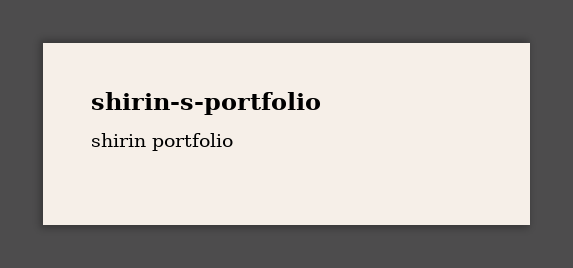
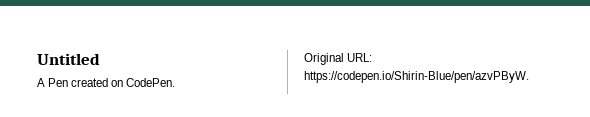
- shirin-s-portfolio
- shirin portfolio
+ Untitled
+ A Pen created on CodePen.
+ Original URL: https://codepen.io/Shirin-Blue/pen/azvPByW.

